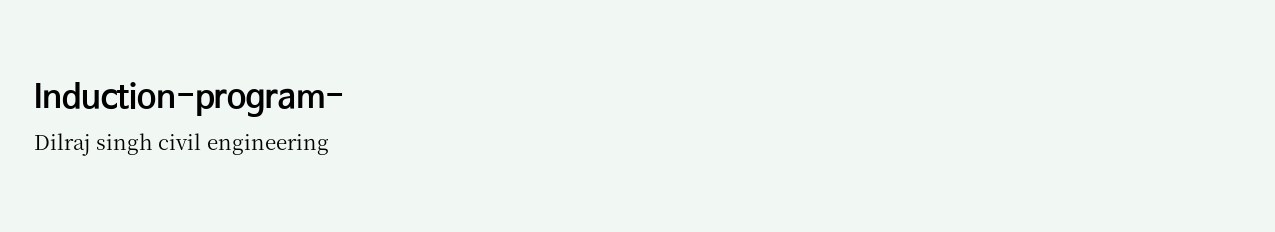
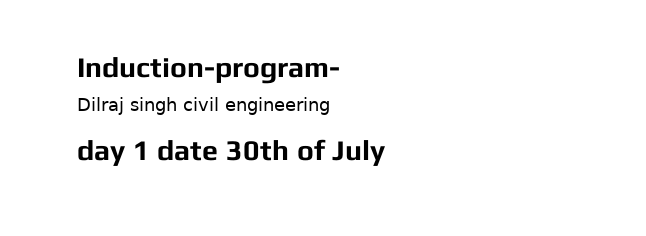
+ day 1 date 30th of July

